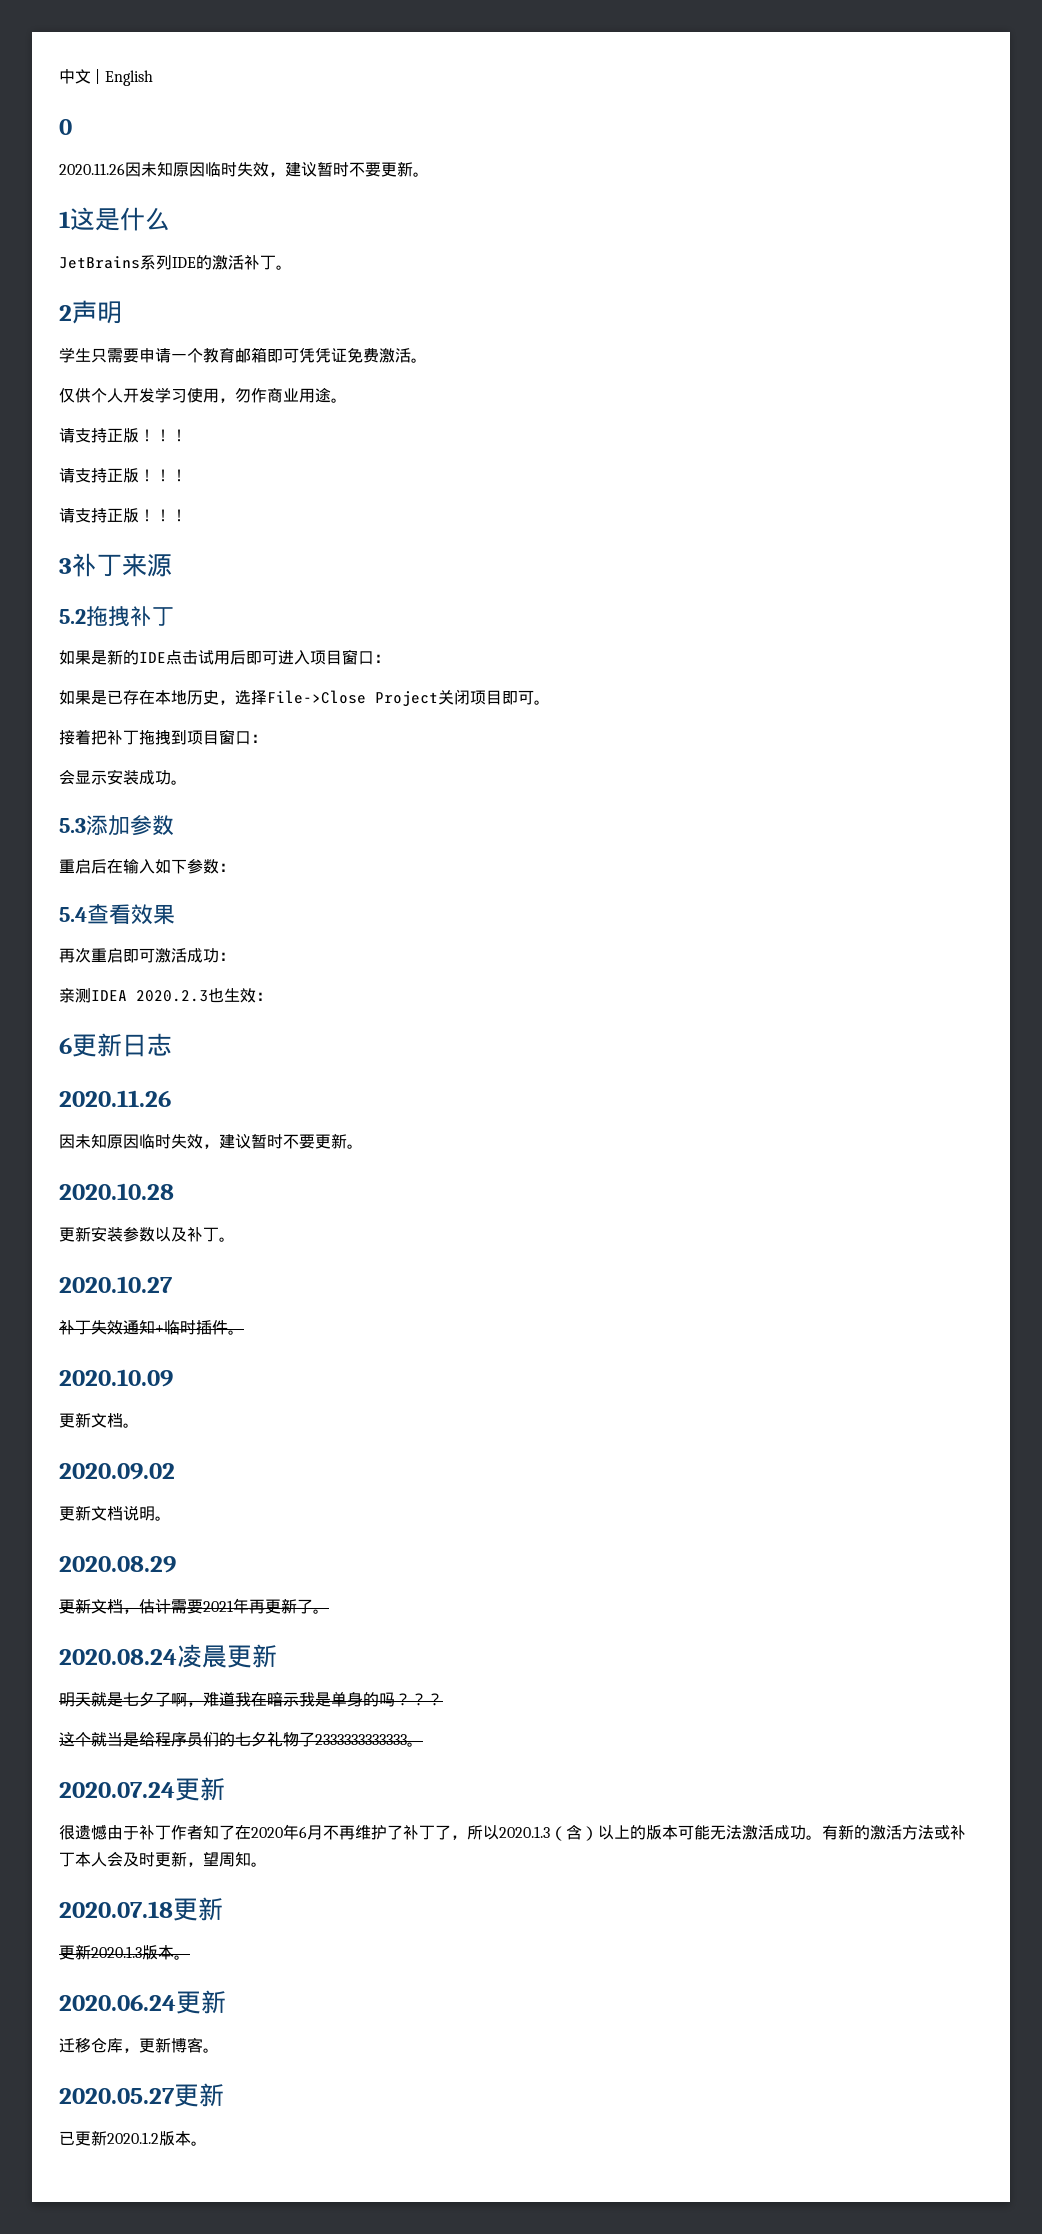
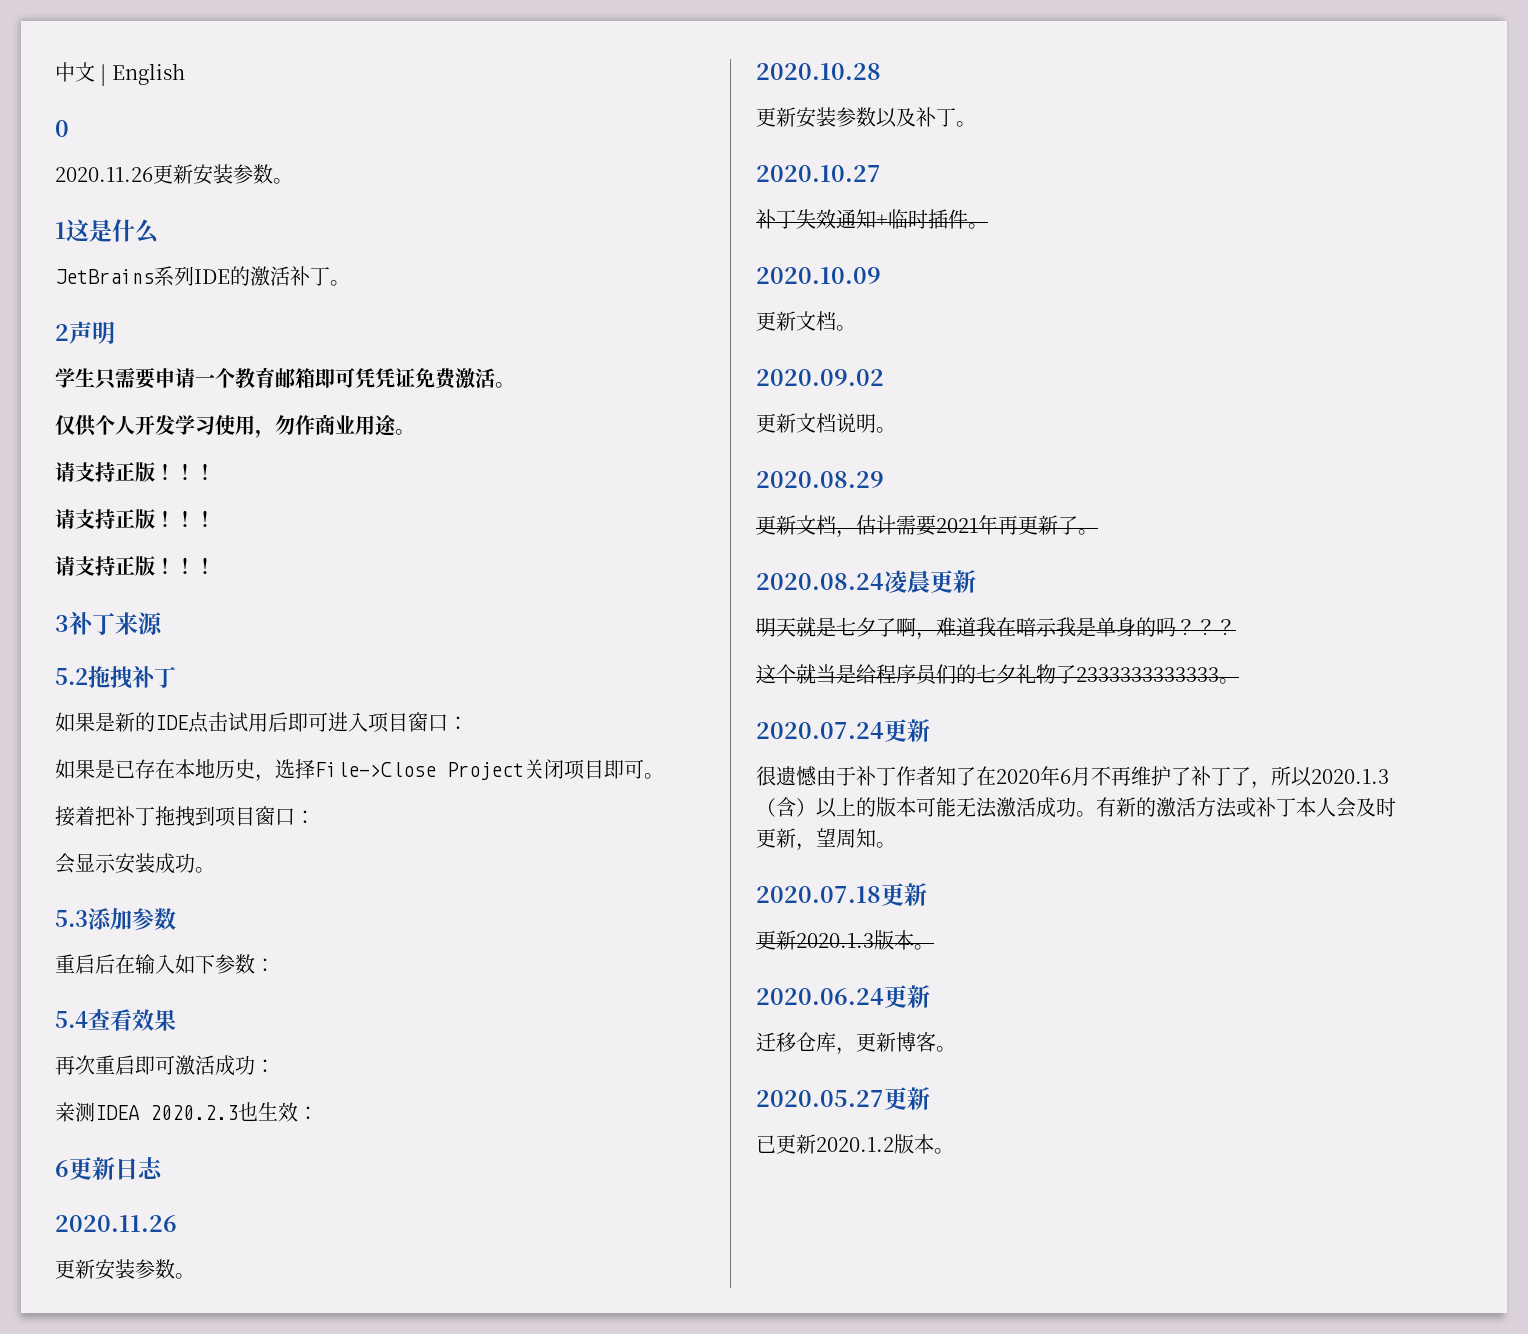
- 2020.11.26因未知原因临时失效，建议暂时不要更新。
+ 2020.11.26更新安装参数。
  6更新日志
  2020.11.26
- 因未知原因临时失效，建议暂时不要更新。
+ 更新安装参数。

